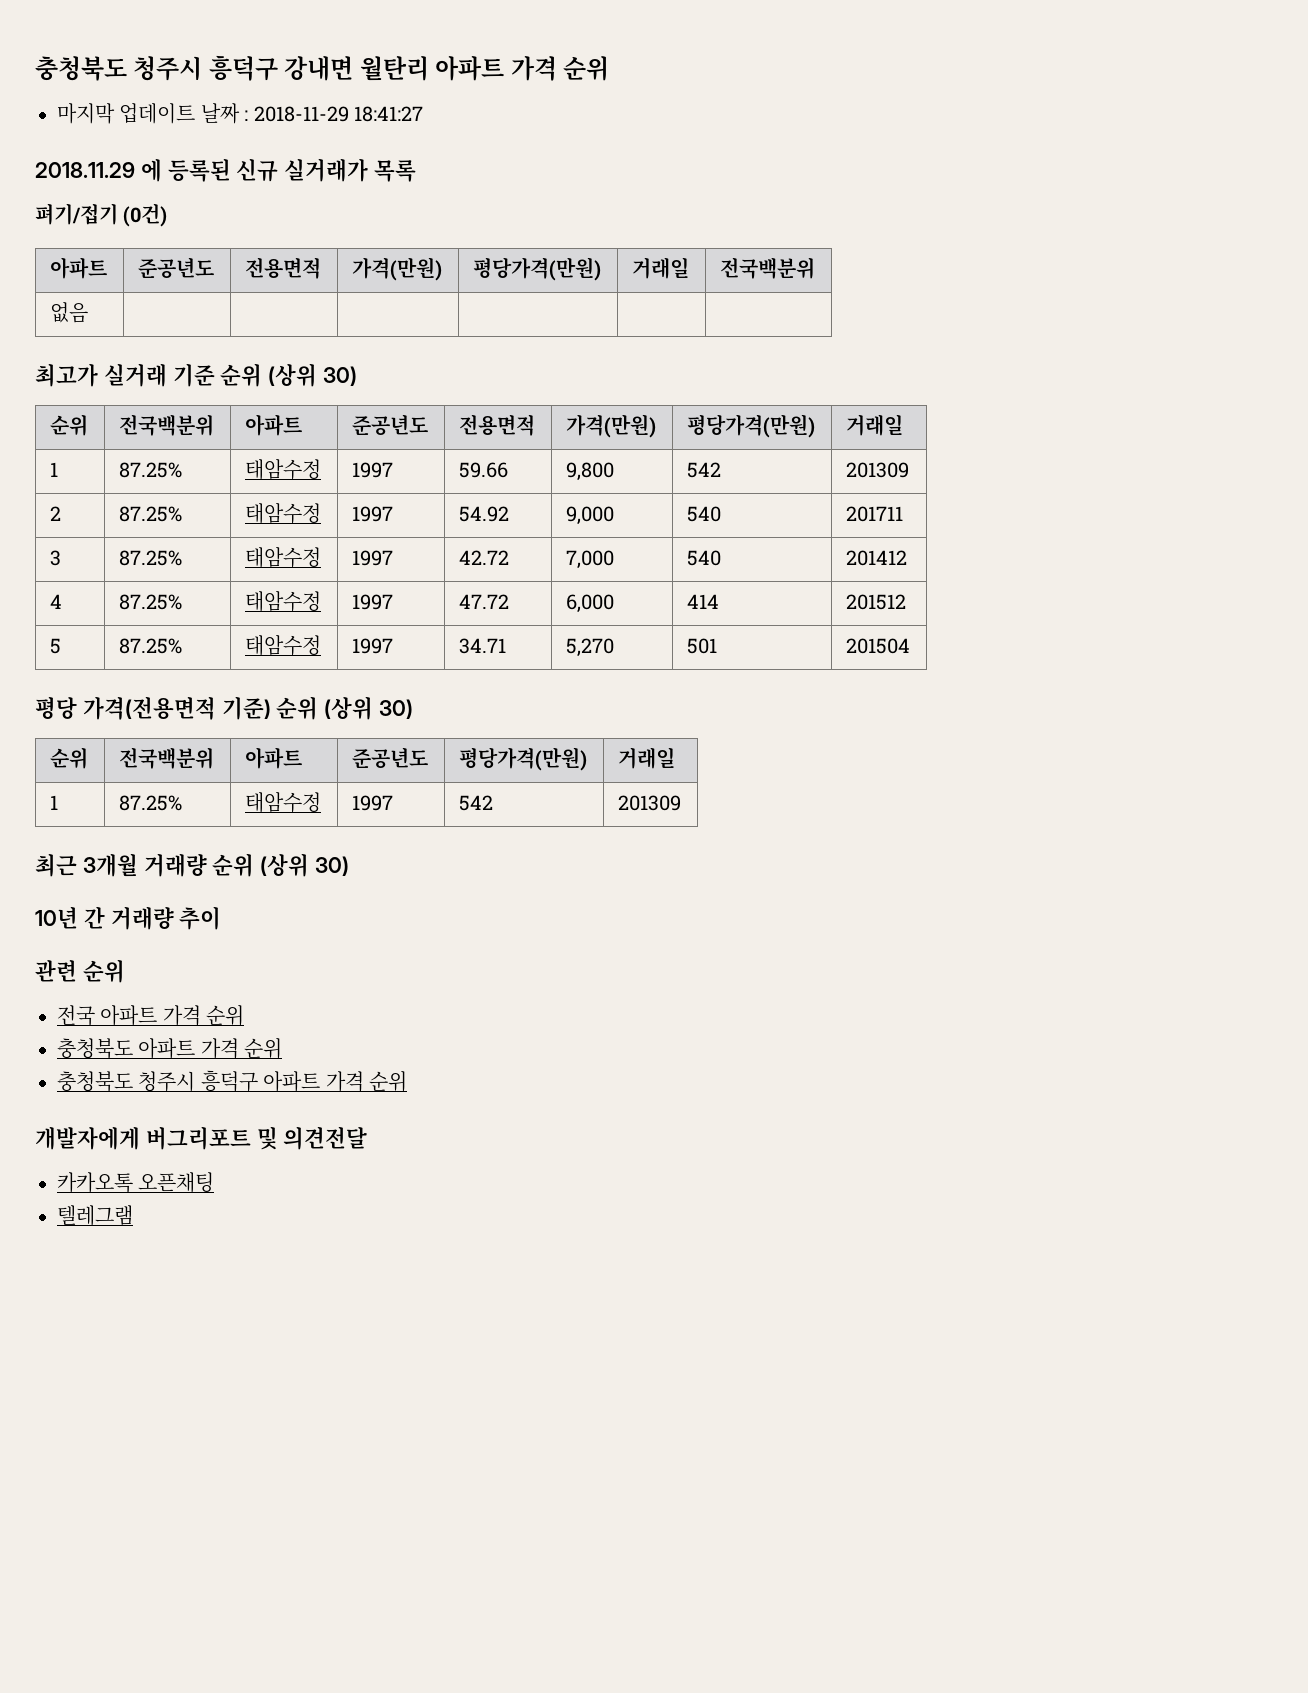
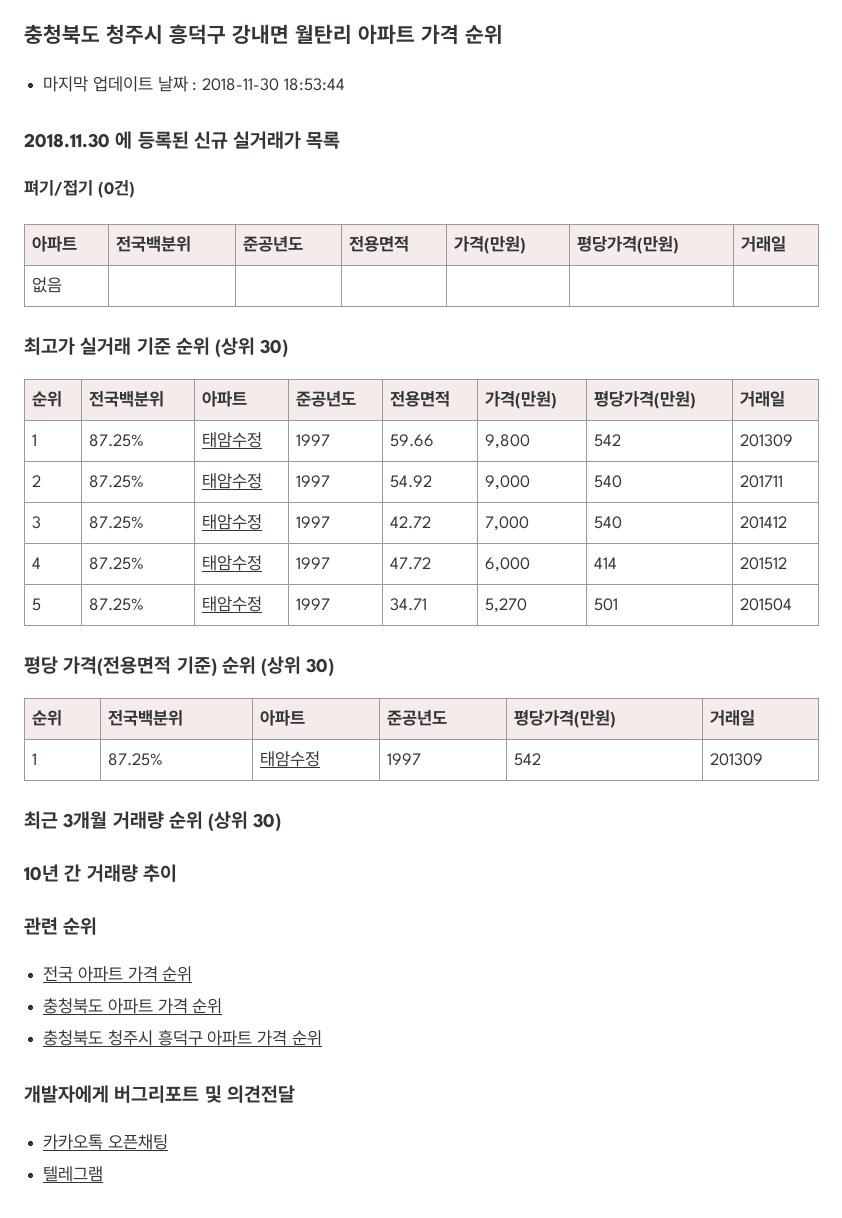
- 마지막 업데이트 날짜 : 2018-11-29 18:41:27
- 2018.11.29 에 등록된 신규 실거래가 목록
+ 마지막 업데이트 날짜 : 2018-11-30 18:53:44
+ 2018.11.30 에 등록된 신규 실거래가 목록
- 아파트 | 준공년도 | 전용면적 | 가격(만원) | 평당가격(만원) | 거래일 | 전국백분위
+ 아파트 | 전국백분위 | 준공년도 | 전용면적 | 가격(만원) | 평당가격(만원) | 거래일

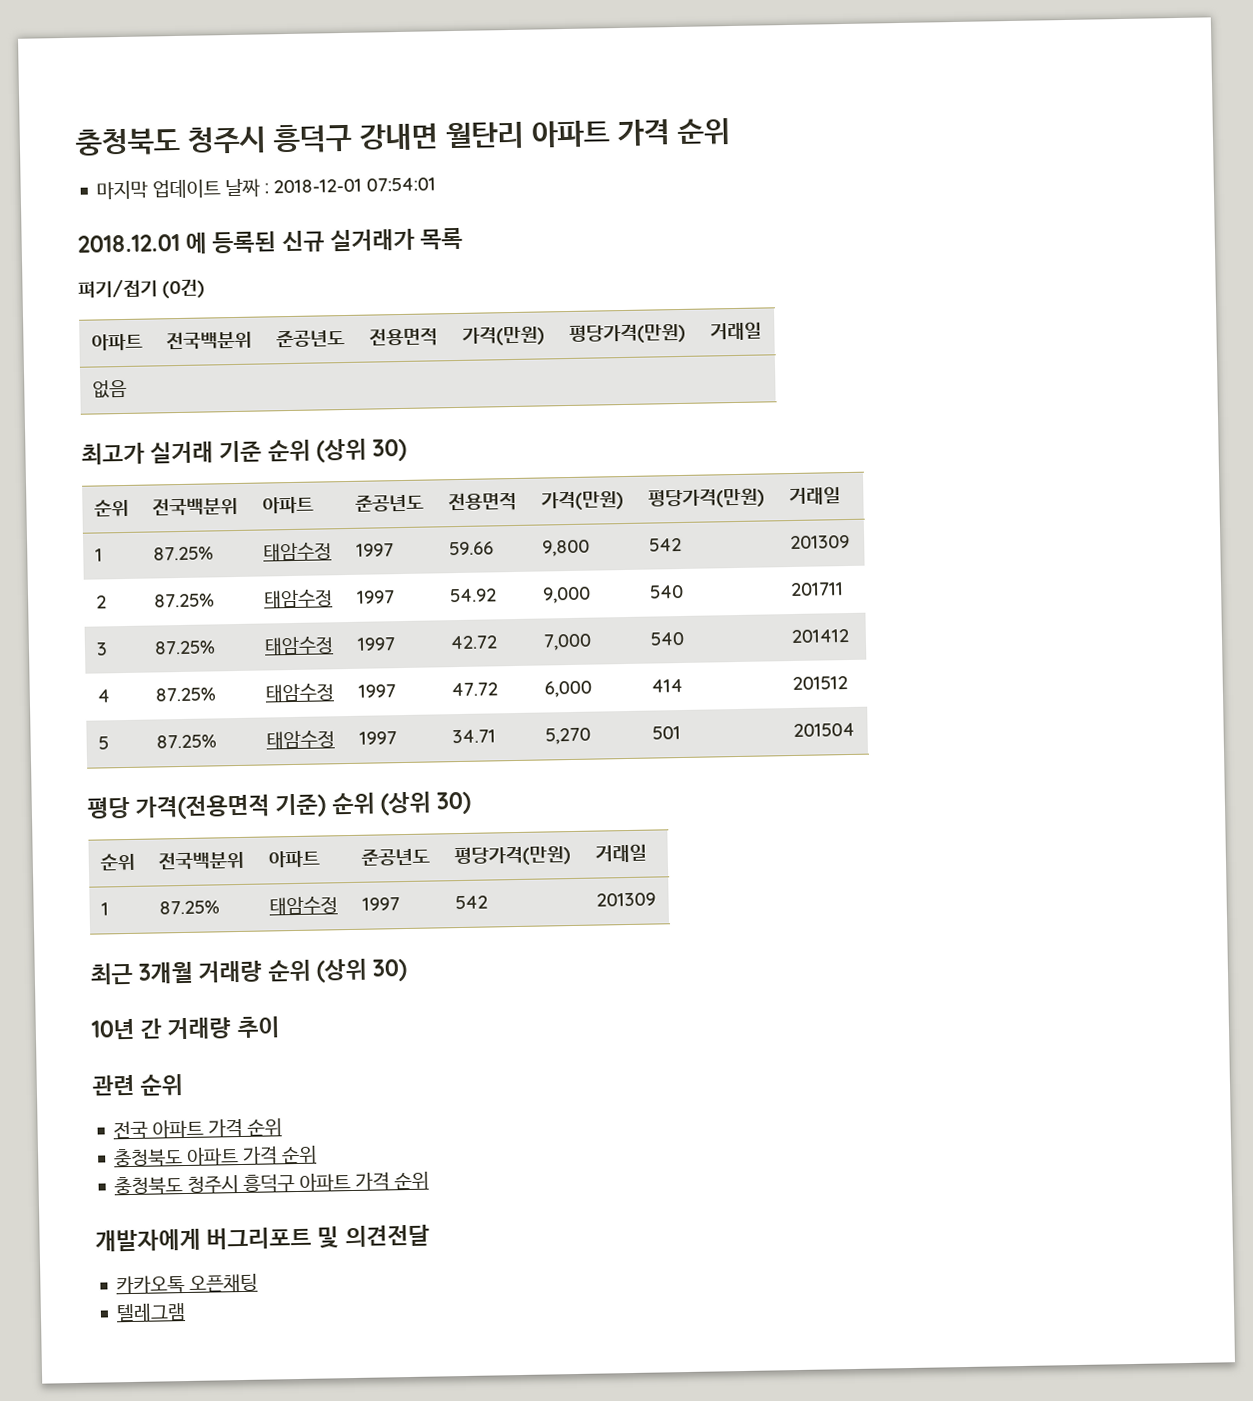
- 마지막 업데이트 날짜 : 2018-11-30 18:53:44
- 2018.11.30 에 등록된 신규 실거래가 목록
+ 마지막 업데이트 날짜 : 2018-12-01 07:54:01
+ 2018.12.01 에 등록된 신규 실거래가 목록

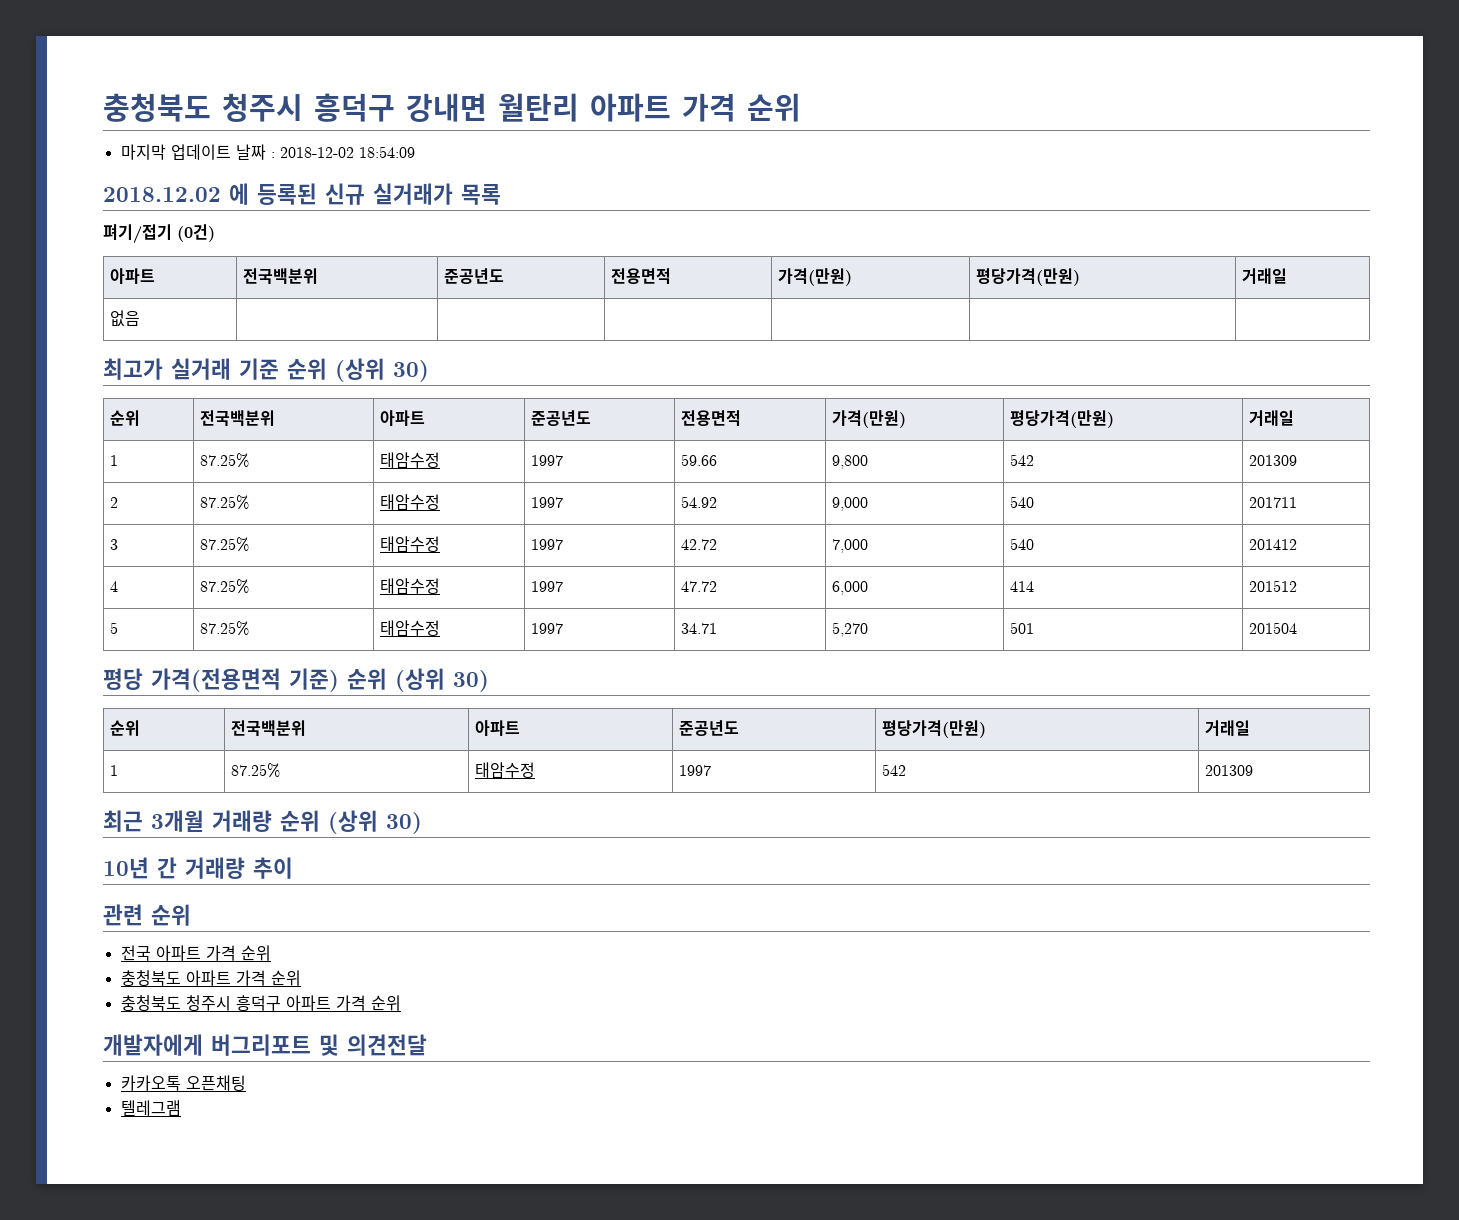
- 마지막 업데이트 날짜 : 2018-12-01 07:54:01
- 2018.12.01 에 등록된 신규 실거래가 목록
+ 마지막 업데이트 날짜 : 2018-12-02 18:54:09
+ 2018.12.02 에 등록된 신규 실거래가 목록

